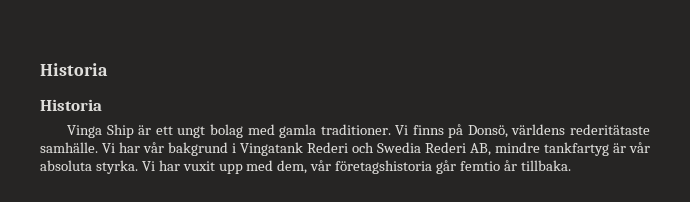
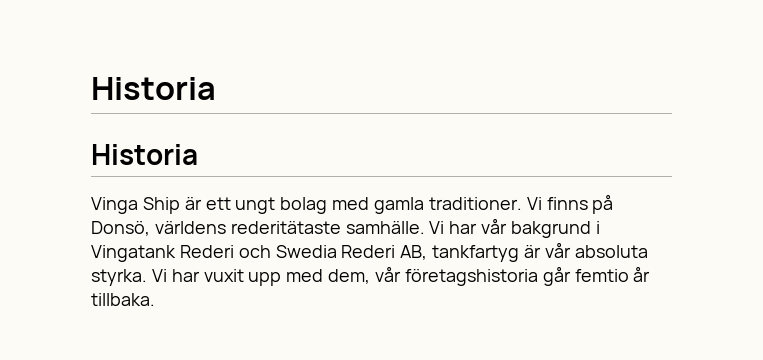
- Vi har vår bakgrund i Vingatank Rederi och Swedia Rederi AB, mindre tankfartyg är vår absoluta styrka.
+ Vi har vår bakgrund i Vingatank Rederi och Swedia Rederi AB, tankfartyg är vår absoluta styrka.

